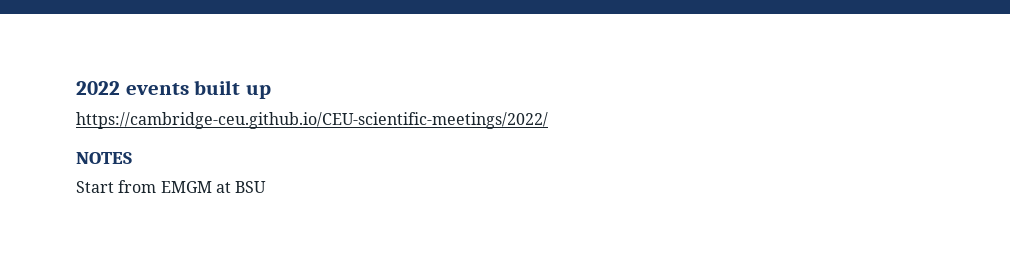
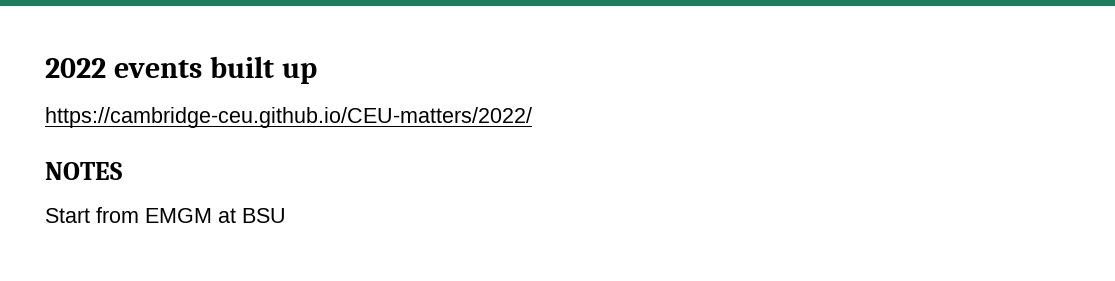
- https://cambridge-ceu.github.io/CEU-scientific-meetings/2022/
+ https://cambridge-ceu.github.io/CEU-matters/2022/

